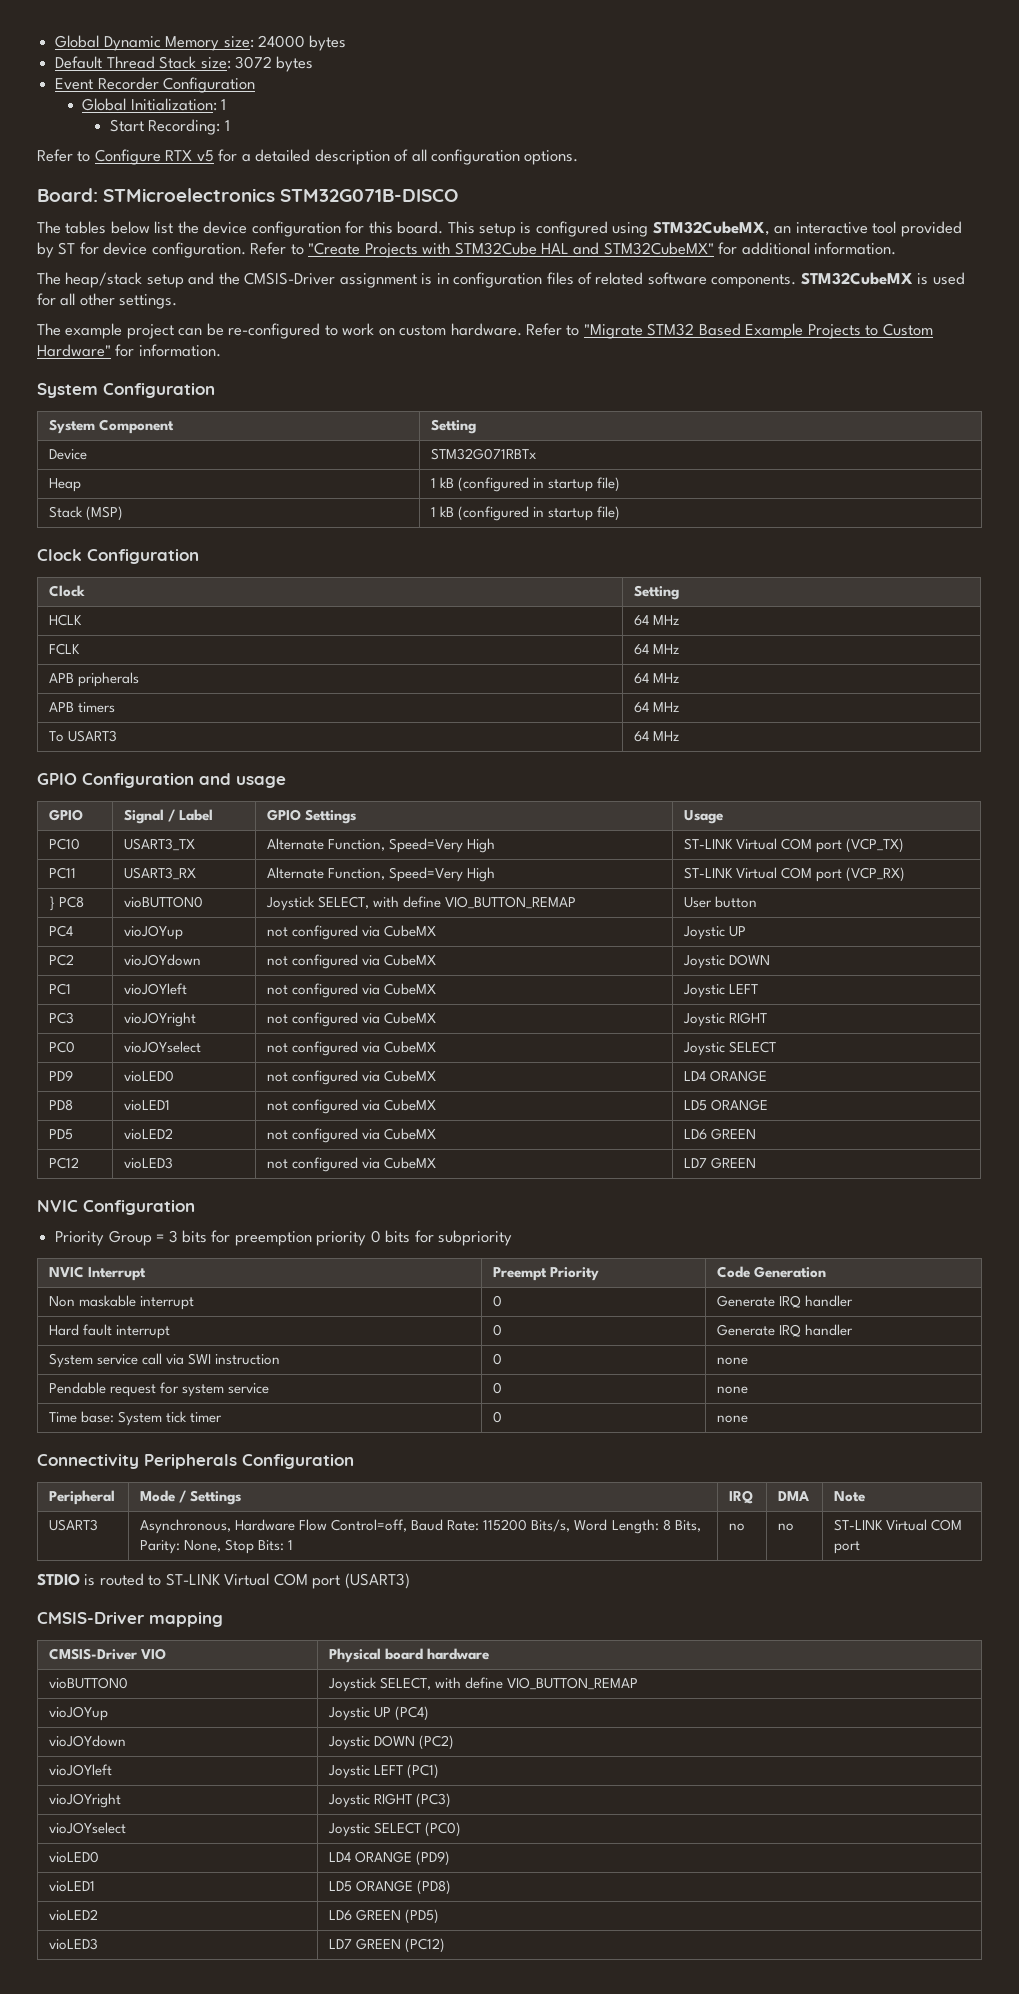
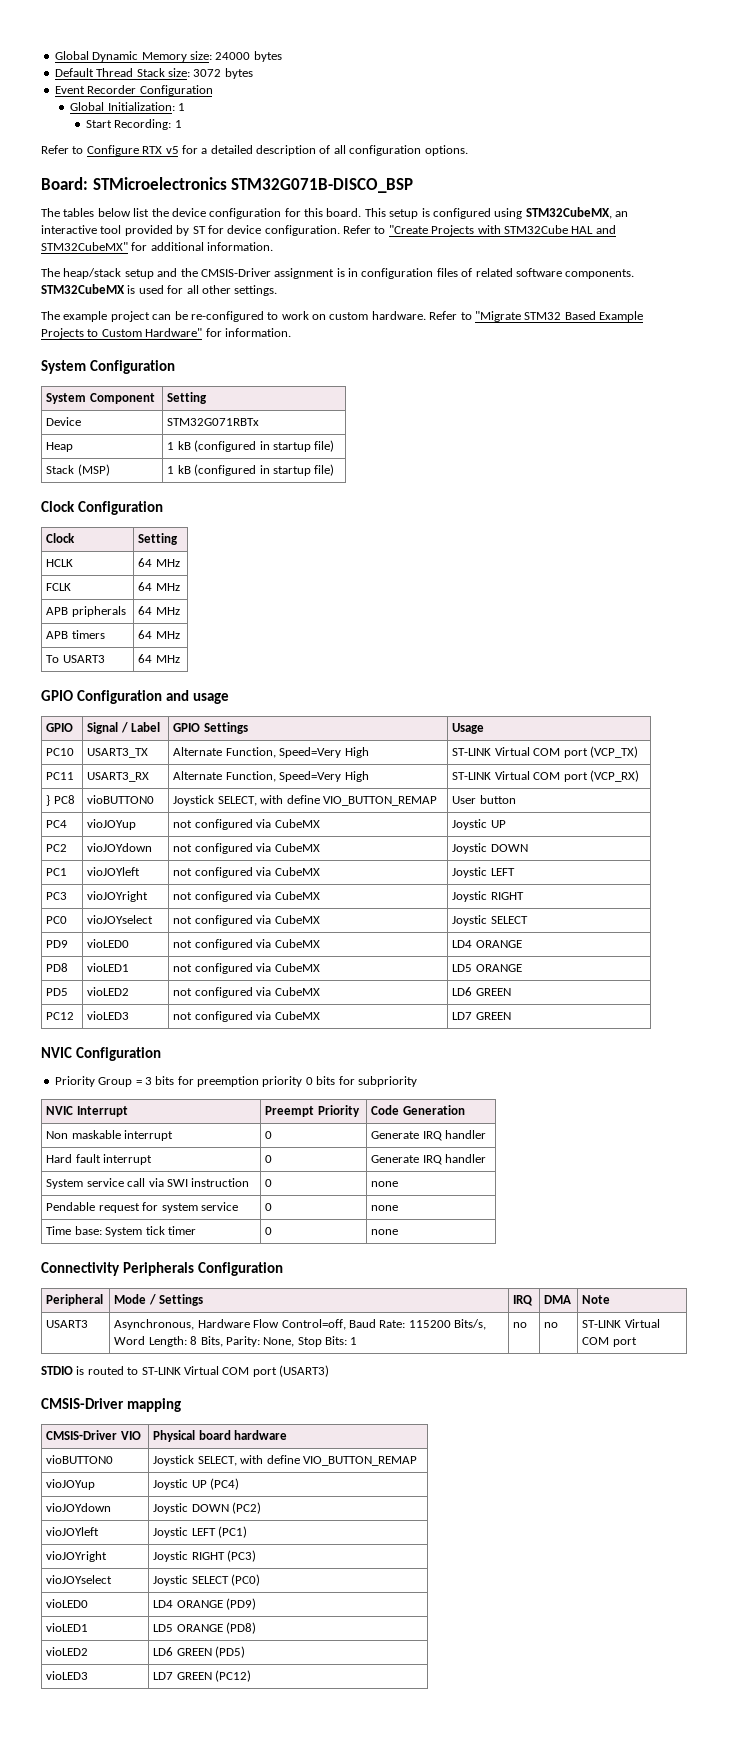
- Board: STMicroelectronics STM32G071B-DISCO
+ Board: STMicroelectronics STM32G071B-DISCO_BSP

